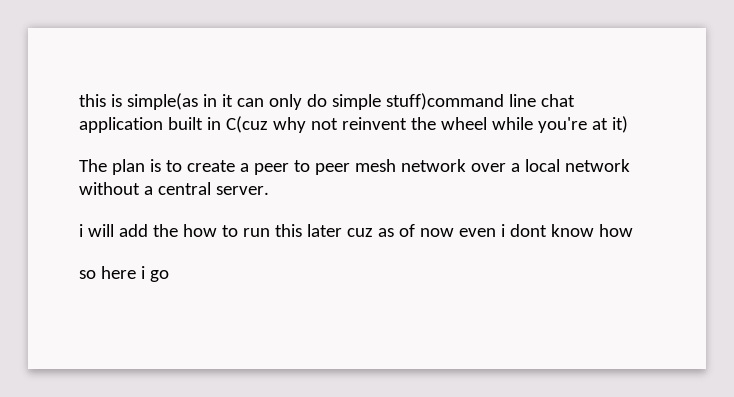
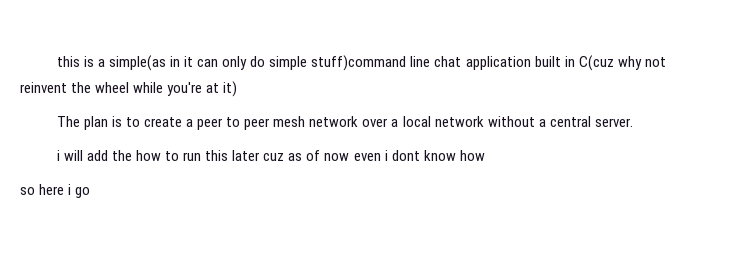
- this is simple(as in it can only do simple stuff)command line chat application built in C(cuz why not reinvent the wheel while you're at it)
+ this is a simple(as in it can only do simple stuff)command line chat application built in C(cuz why not reinvent the wheel while you're at it)

